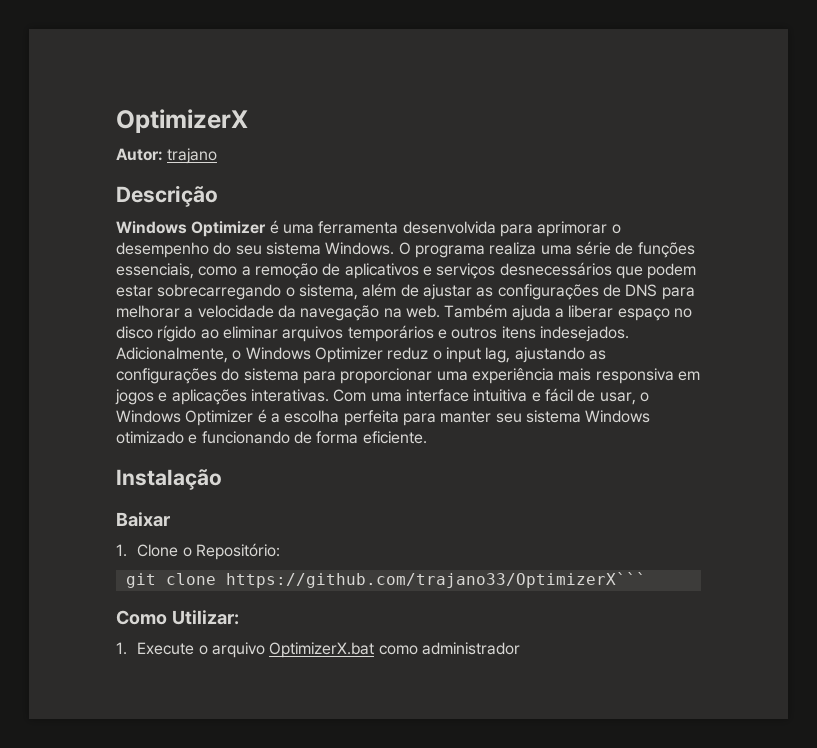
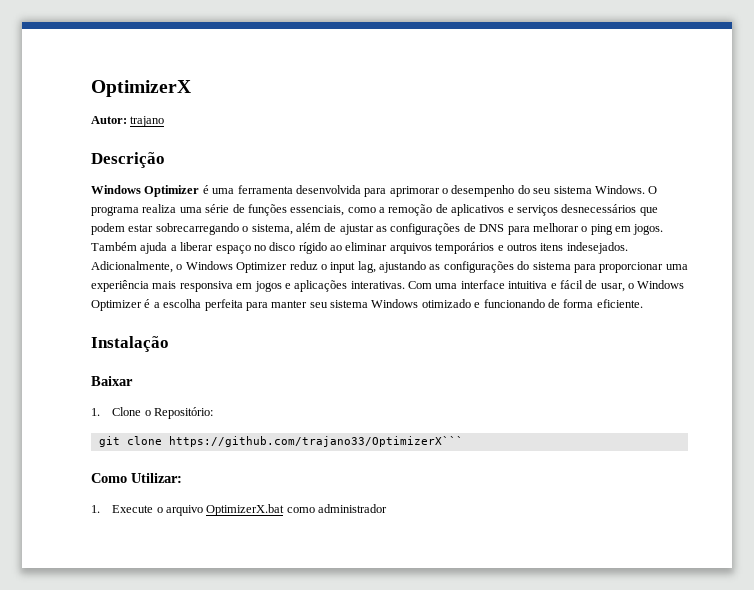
- O programa realiza uma série de funções essenciais, como a remoção de aplicativos e serviços desnecessários que podem estar sobrecarregando o sistema, além de ajustar as configurações de DNS para melhorar a velocidade da navegação na web.
+ O programa realiza uma série de funções essenciais, como a remoção de aplicativos e serviços desnecessários que podem estar sobrecarregando o sistema, além de ajustar as configurações de DNS para melhorar o ping em jogos.

